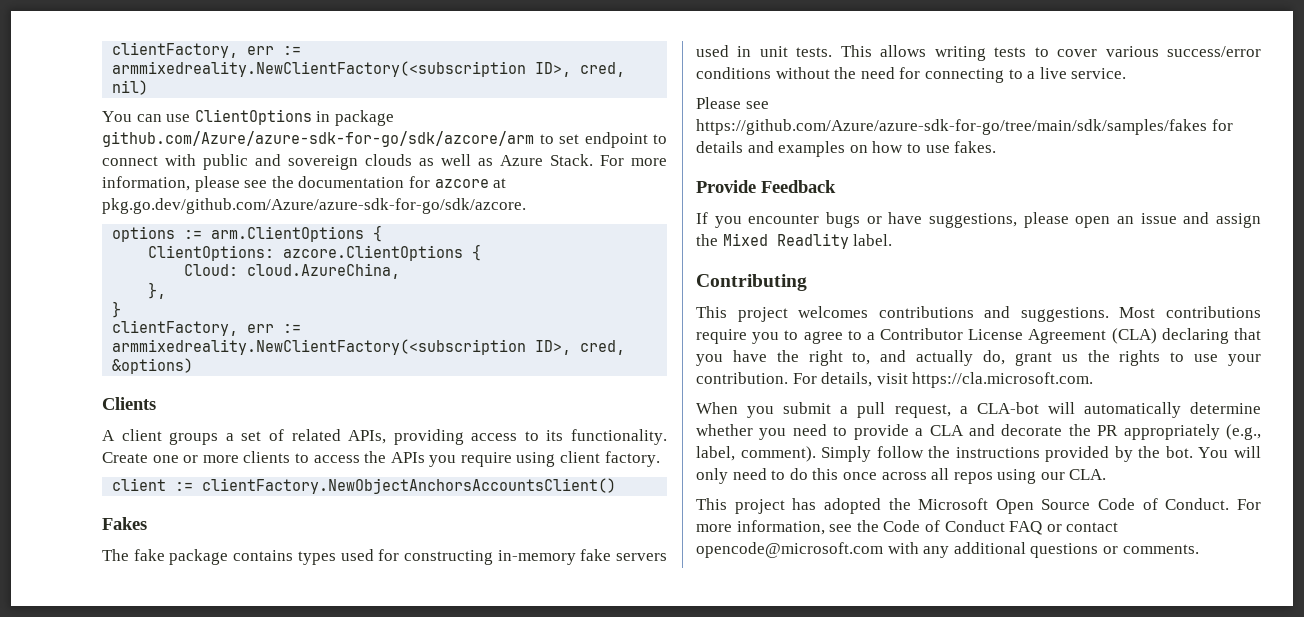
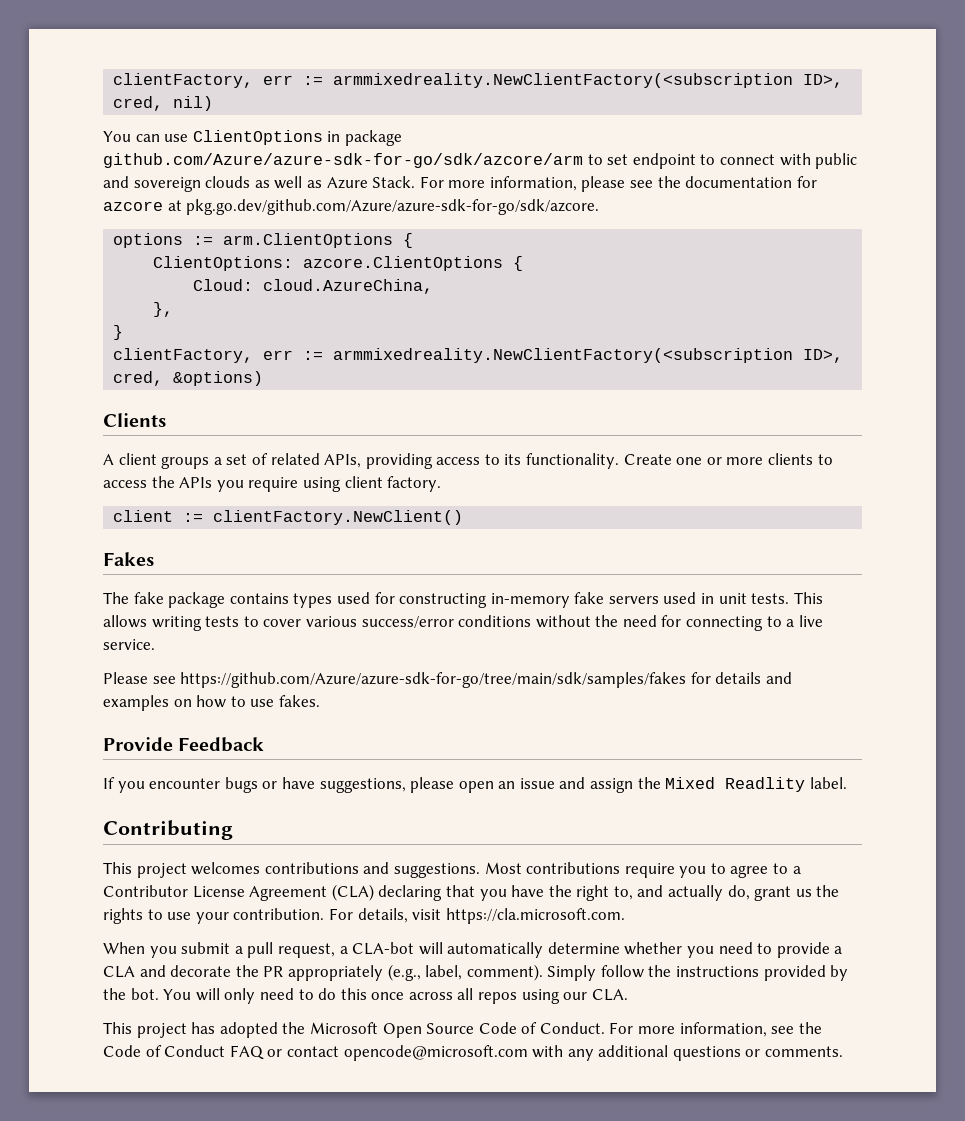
- client := clientFactory.NewObjectAnchorsAccountsClient()
+ client := clientFactory.NewClient()

